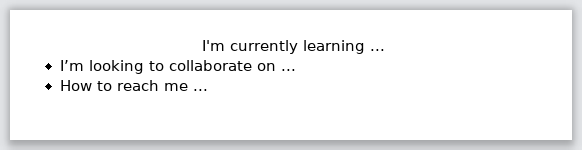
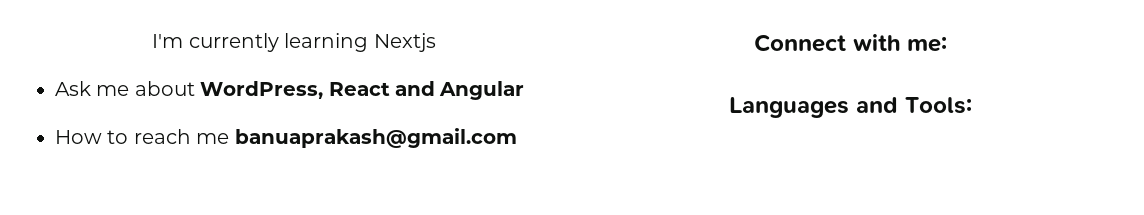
- I'm currently learning ...
- I’m looking to collaborate on ...
- How to reach me ...
+ I'm currently learning Nextjs
+ Ask me about WordPress, React and Angular
+ How to reach me banuaprakash@gmail.com
+ Connect with me:
+ Languages and Tools:

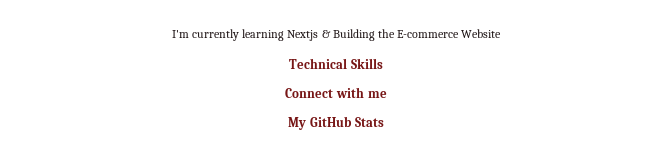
- I'm currently learning Nextjs
- Ask me about WordPress, React and Angular
- How to reach me banuaprakash@gmail.com
- Connect with me:
- Languages and Tools:
+ I'm currently learning Nextjs & Building the E-commerce Website
+ Technical Skills
+ Connect with me
+ My GitHub Stats

